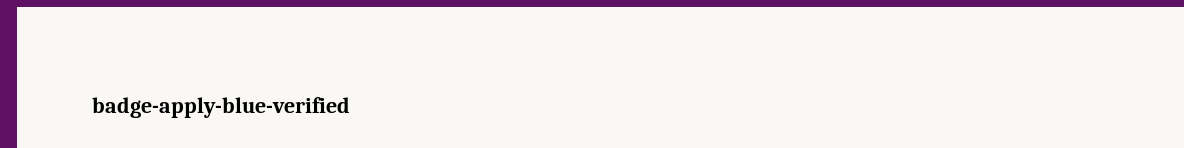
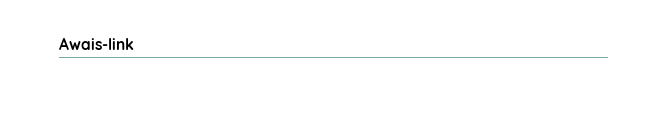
- badge-apply-blue-verified
+ Awais-link

